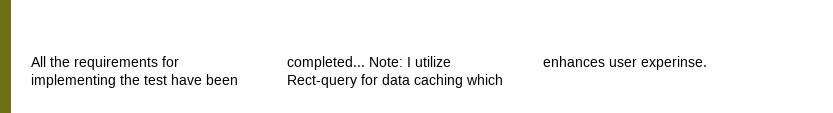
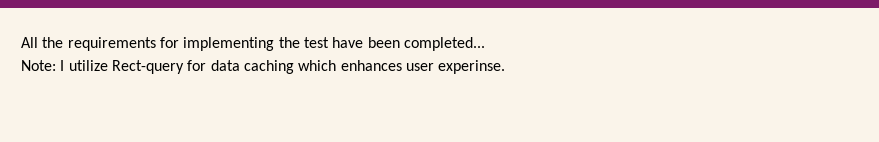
- All the requirements for implementing the test have been completed... Note: I utilize Rect-query for data caching which enhances user experinse.
+ All the requirements for implementing the test have been completed...
+ Note: I utilize Rect-query for data caching which enhances user experinse.

